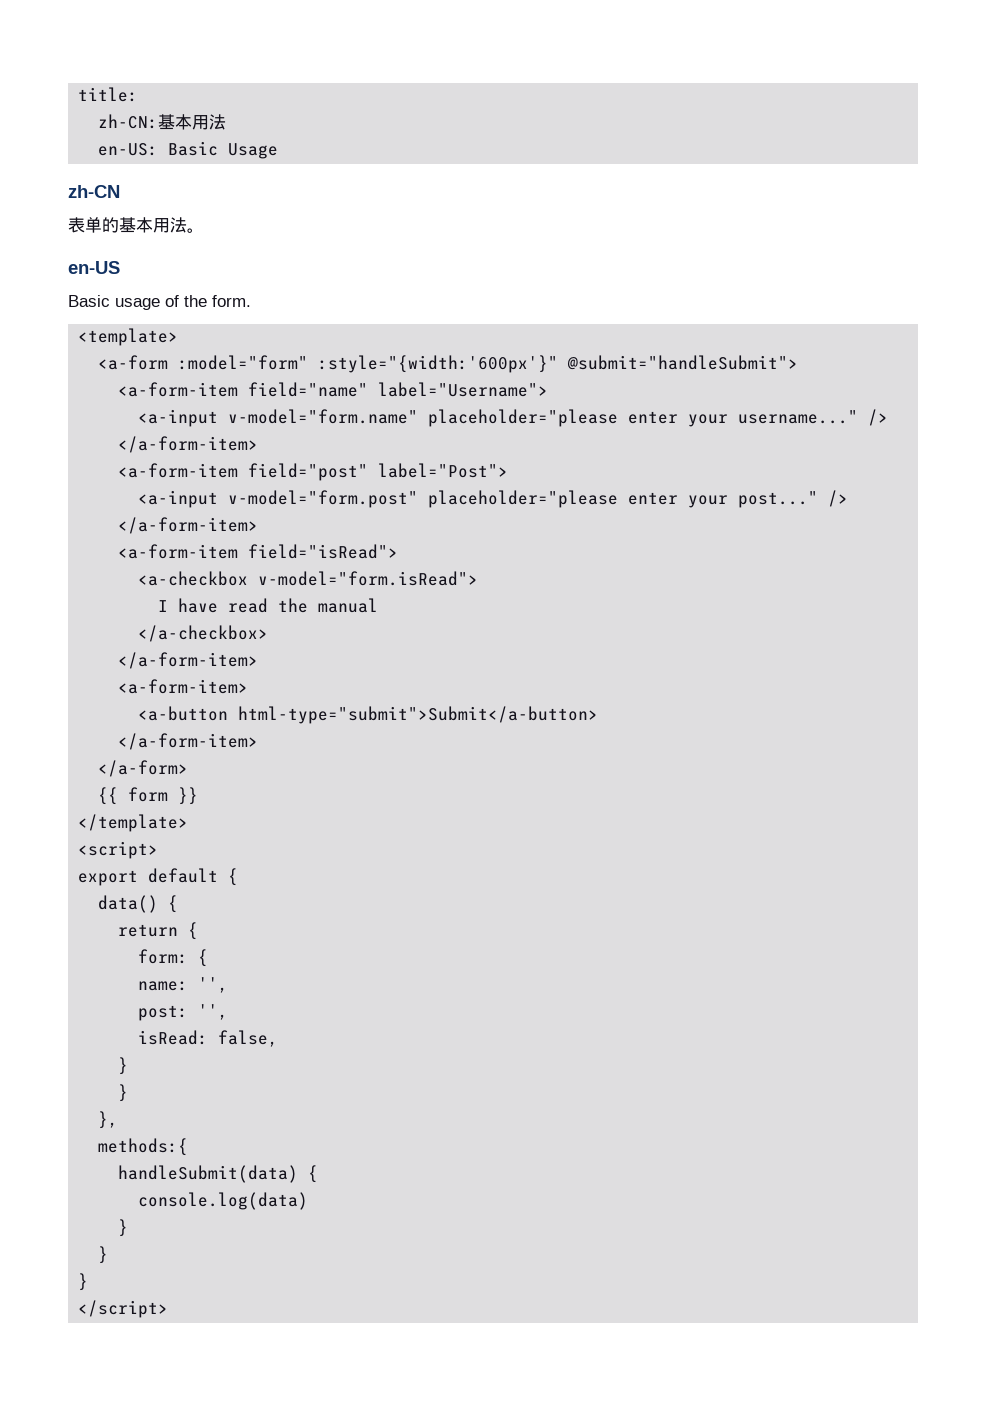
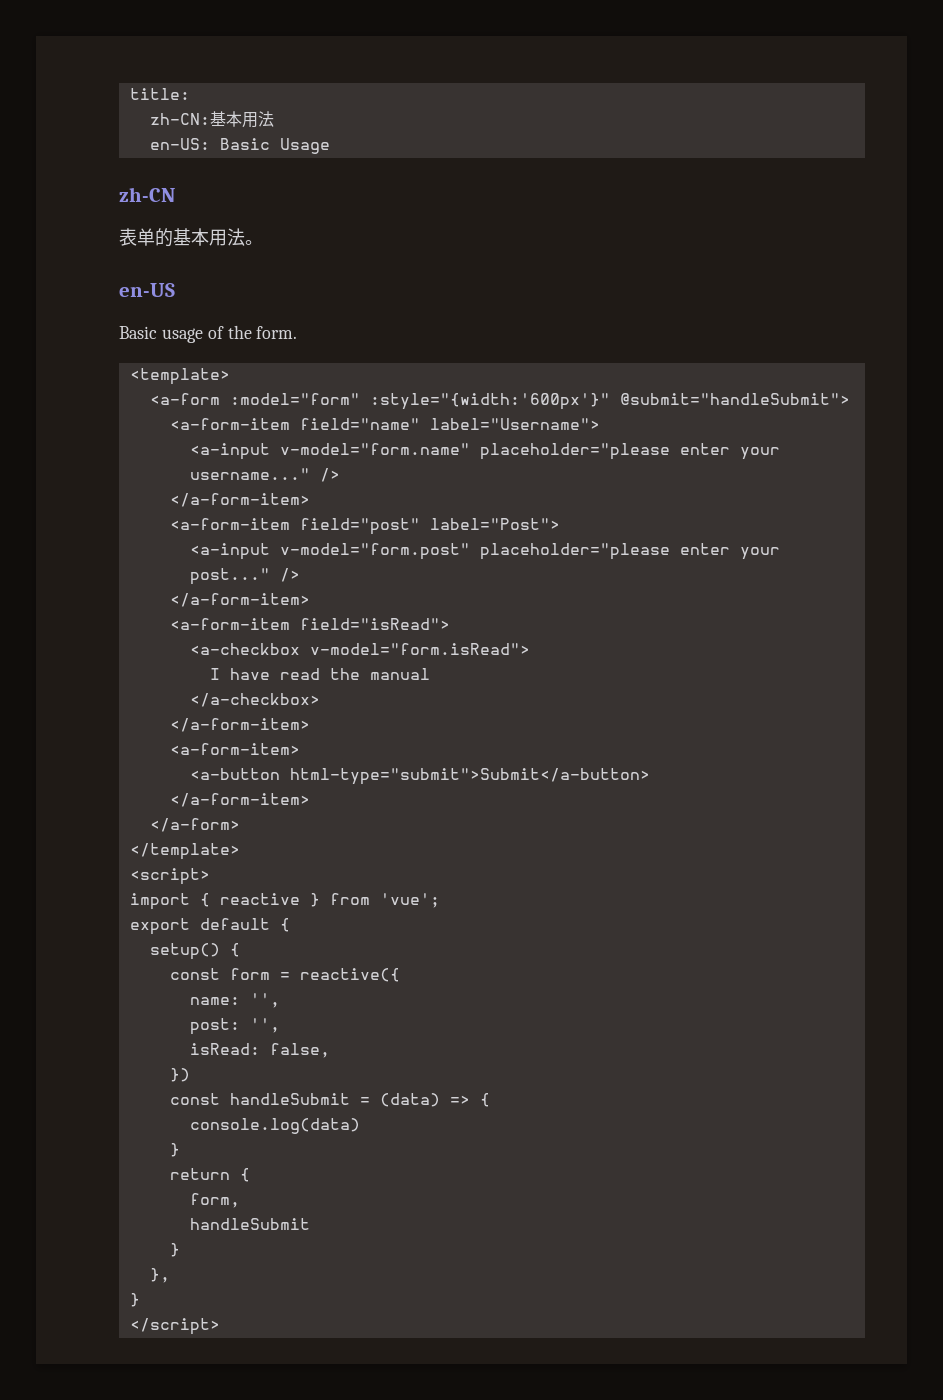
- {{ form }}
+ import { reactive } from 'vue';
- data() {
- return {
- form: {
+ setup() {
+ const form = reactive({
  isRead: false,
- }
- }
- },
- methods:{
- handleSubmit(data) {
+ })
+ const handleSubmit = (data) => {
  console.log(data)
  }
+ return {
+ form,
+ handleSubmit
  }
+ },

